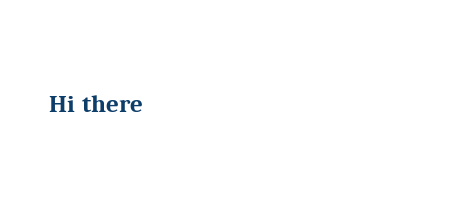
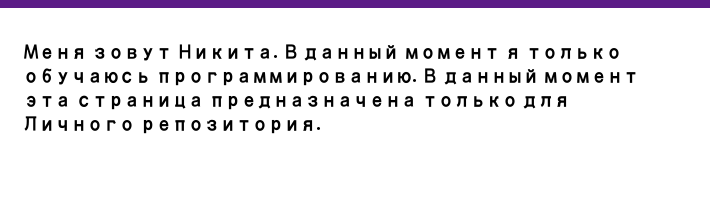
- Hi there
+ Меня зовут Никита. В данный момент я только обучаюсь программированию. В данный момент эта страница предназначена только для Личного репозитория.

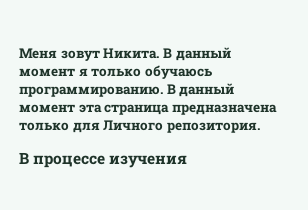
+ В процессе изучения

